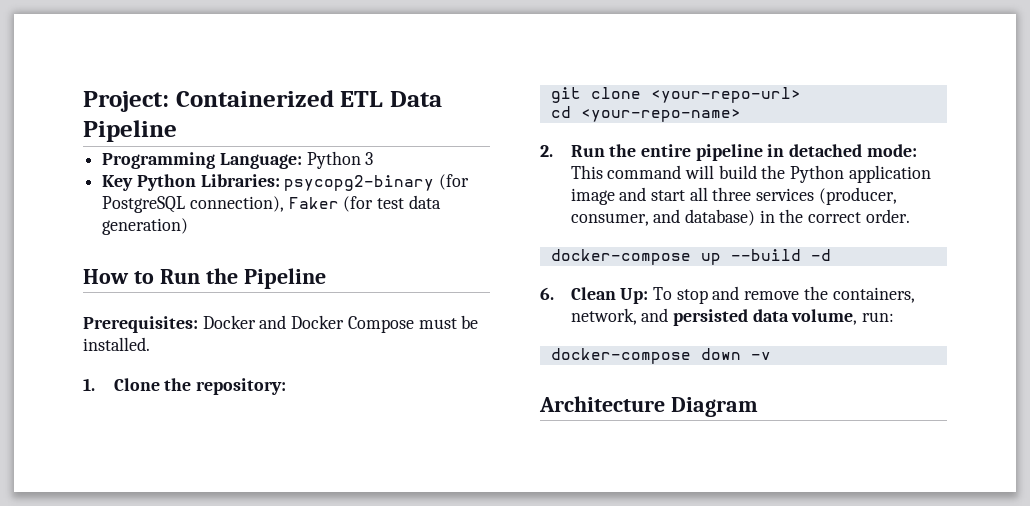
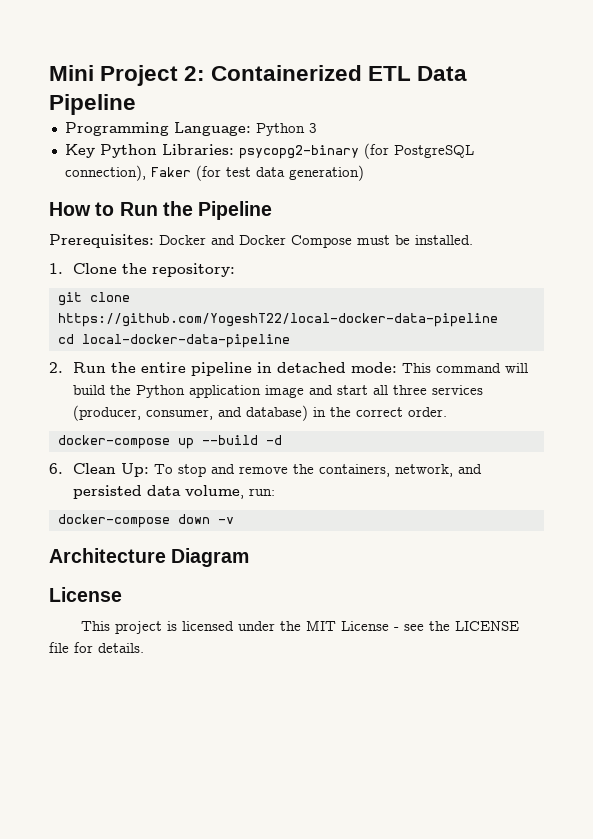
- Project: Containerized ETL Data Pipeline
+ Mini Project 2: Containerized ETL Data Pipeline
- git clone <your-repo-url>
+ git clone https://github.com/YogeshT22/local-docker-data-pipeline
- cd <your-repo-name>
+ cd local-docker-data-pipeline
  Architecture Diagram
+ License
+ This project is licensed under the MIT License - see the LICENSE file for details.

